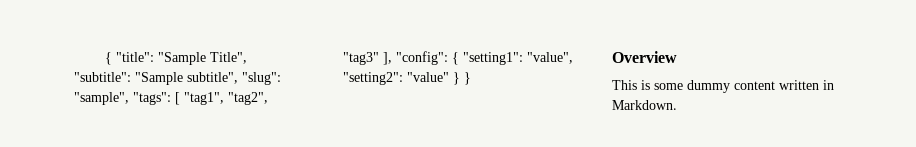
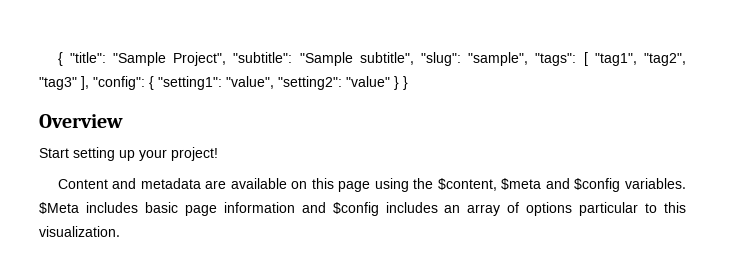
- { "title": "Sample Title", "subtitle": "Sample subtitle", "slug": "sample", "tags": [ "tag1", "tag2", "tag3" ], "config": { "setting1": "value", "setting2": "value" } }
+ { "title": "Sample Project", "subtitle": "Sample subtitle", "slug": "sample", "tags": [ "tag1", "tag2", "tag3" ], "config": { "setting1": "value", "setting2": "value" } }
- This is some dummy content written in Markdown.
+ Start setting up your project!
+ Content and metadata are available on this page using the $content, $meta and $config variables. $Meta includes basic page information and $config includes an array of options particular to this visualization.

